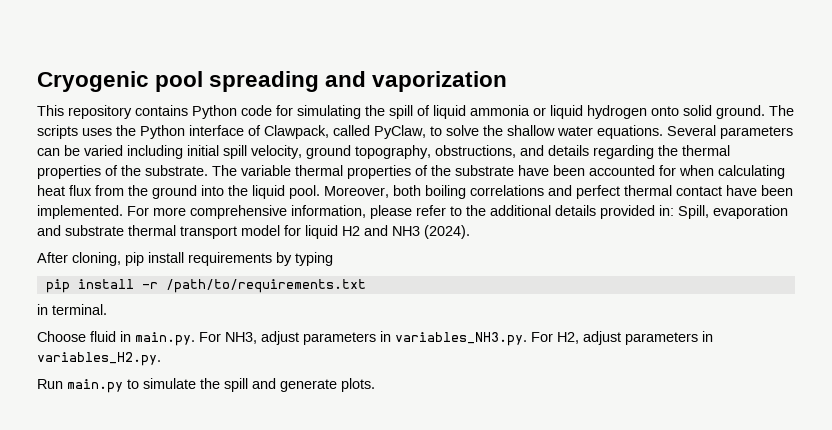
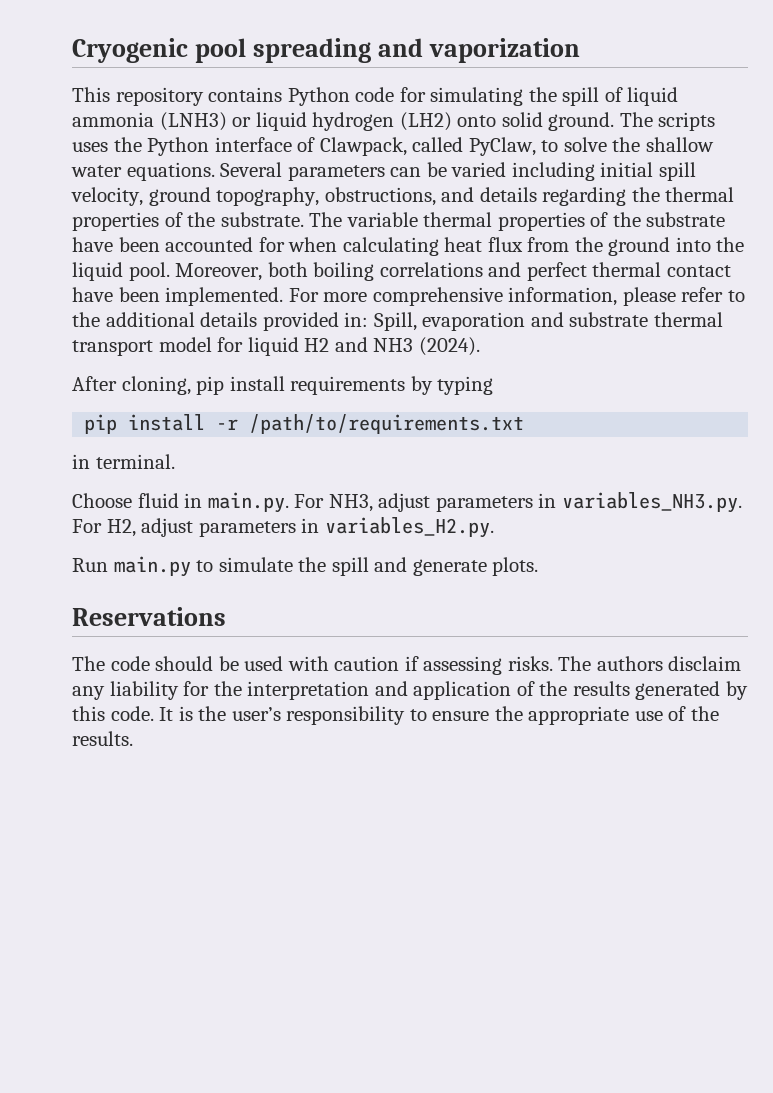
- This repository contains Python code for simulating the spill of liquid ammonia or liquid hydrogen onto solid ground.
+ This repository contains Python code for simulating the spill of liquid ammonia (LNH3) or liquid hydrogen (LH2) onto solid ground.
+ Reservations
+ The code should be used with caution if assessing risks. The authors disclaim any liability for the interpretation and application of the results generated by this code. It is the user’s responsibility to ensure the appropriate use of the results.

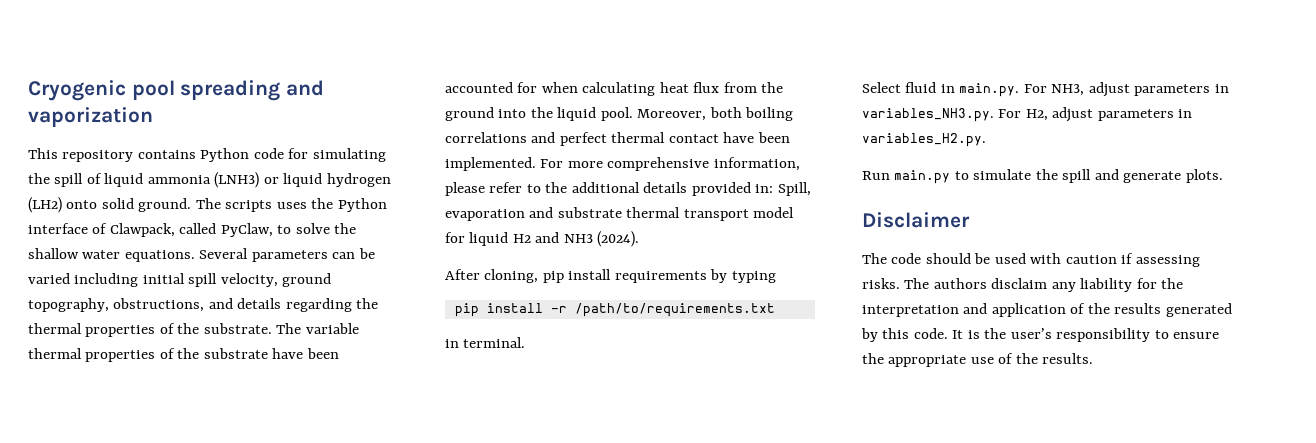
- Choose fluid in main.py. For NH3, adjust parameters in variables_NH3.py. For H2, adjust parameters in variables_H2.py.
+ Select fluid in main.py. For NH3, adjust parameters in variables_NH3.py. For H2, adjust parameters in variables_H2.py.
- Reservations
+ Disclaimer

